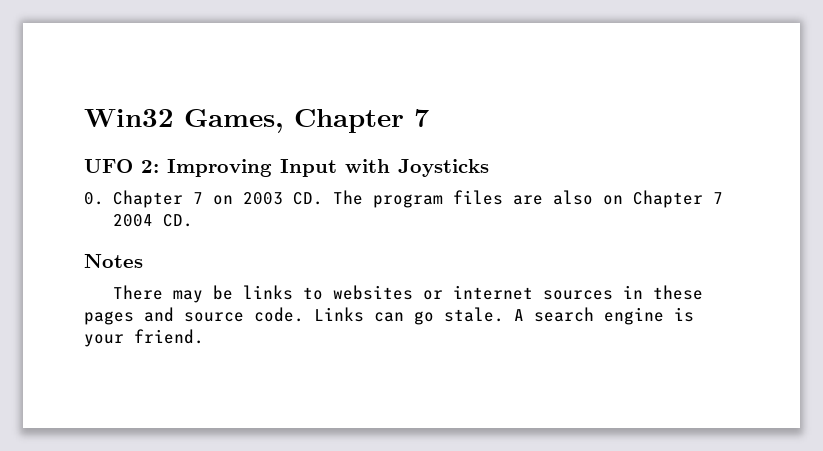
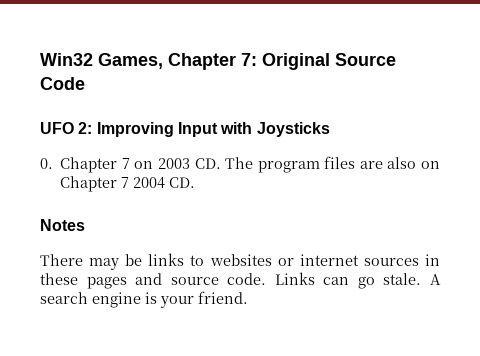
- Win32 Games, Chapter 7
+ Win32 Games, Chapter 7: Original Source Code

